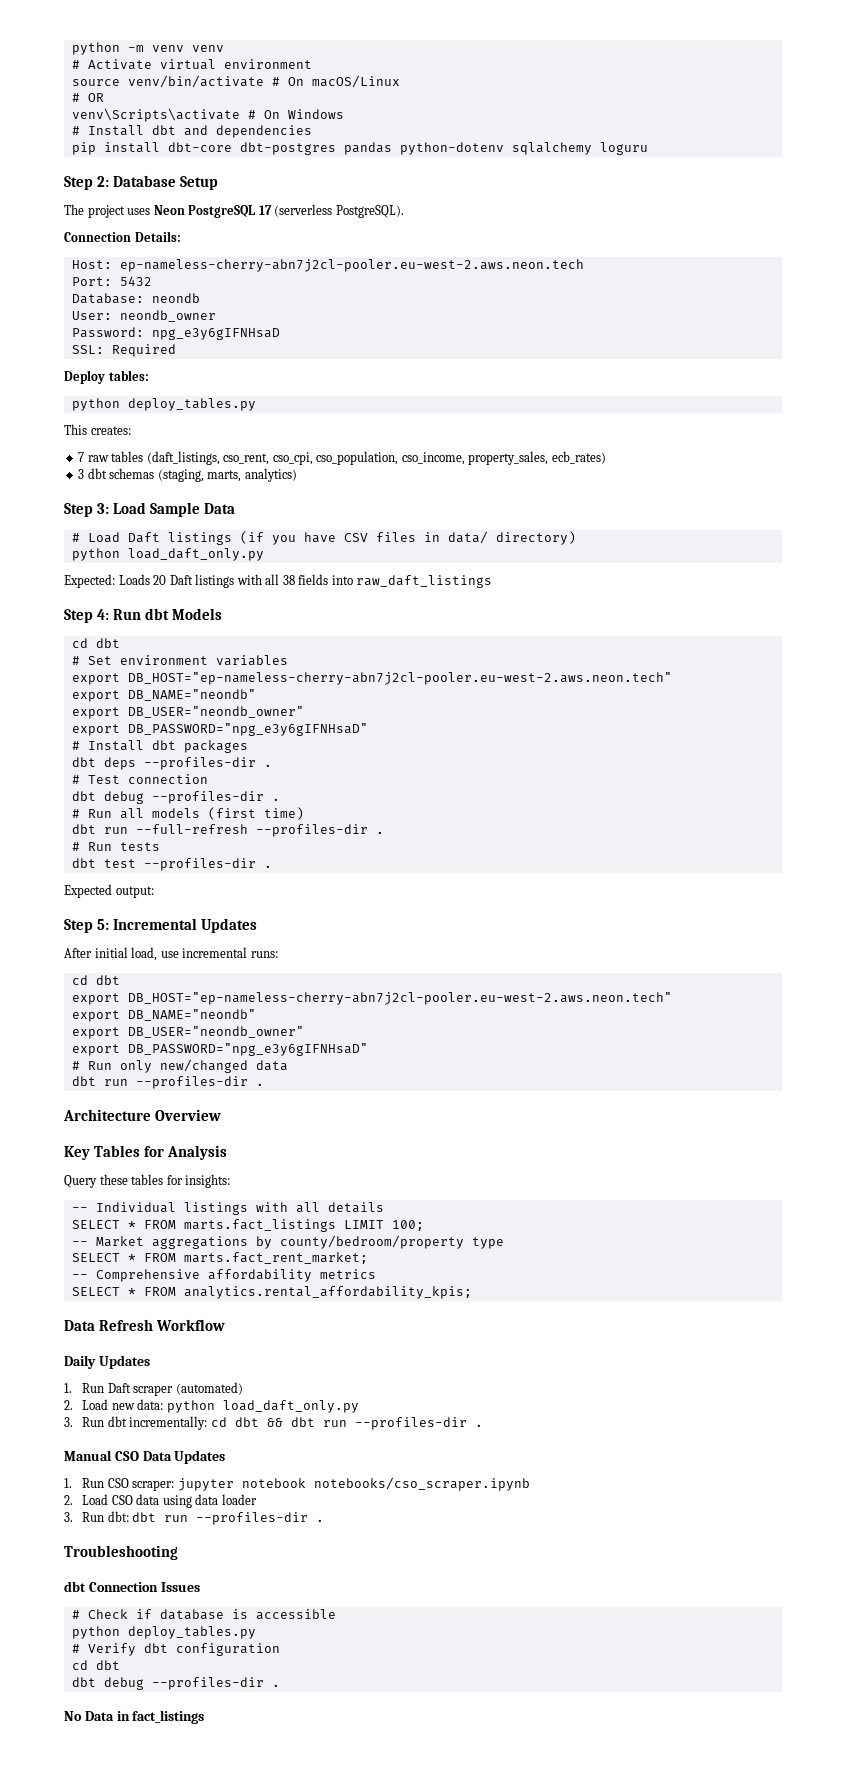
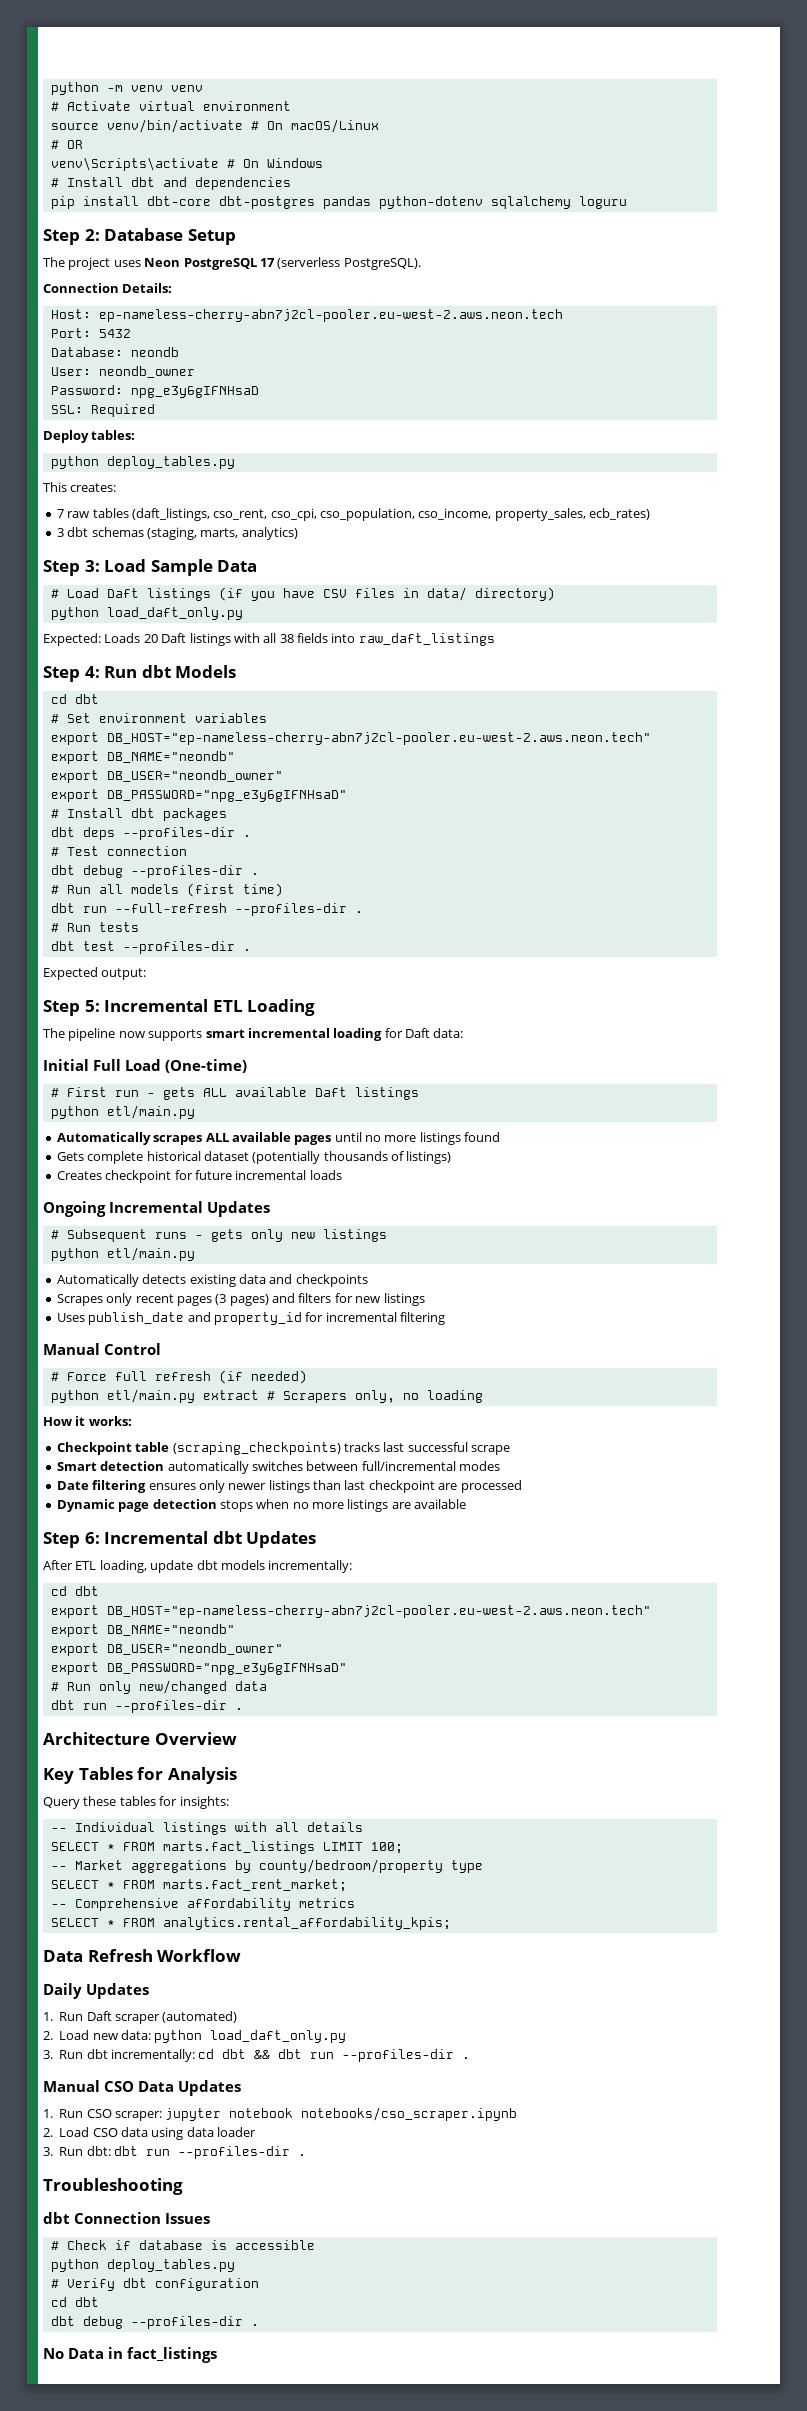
- Step 5: Incremental Updates
- After initial load, use incremental runs:
+ Step 5: Incremental ETL Loading
+ The pipeline now supports smart incremental loading for Daft data:
+ Initial Full Load (One-time)
+ # First run - gets ALL available Daft listings
+ python etl/main.py
+ Automatically scrapes ALL available pages until no more listings found
+ Gets complete historical dataset (potentially thousands of listings)
+ Creates checkpoint for future incremental loads
+ Ongoing Incremental Updates
+ # Subsequent runs - gets only new listings
+ python etl/main.py
+ Automatically detects existing data and checkpoints
+ Scrapes only recent pages (3 pages) and filters for new listings
+ Uses publish_date and property_id for incremental filtering
+ Manual Control
+ # Force full refresh (if needed)
+ python etl/main.py extract # Scrapers only, no loading
+ How it works:
+ Checkpoint table (scraping_checkpoints) tracks last successful scrape
+ Smart detection automatically switches between full/incremental modes
+ Date filtering ensures only newer listings than last checkpoint are processed
+ Dynamic page detection stops when no more listings are available
+ Step 6: Incremental dbt Updates
+ After ETL loading, update dbt models incrementally:

